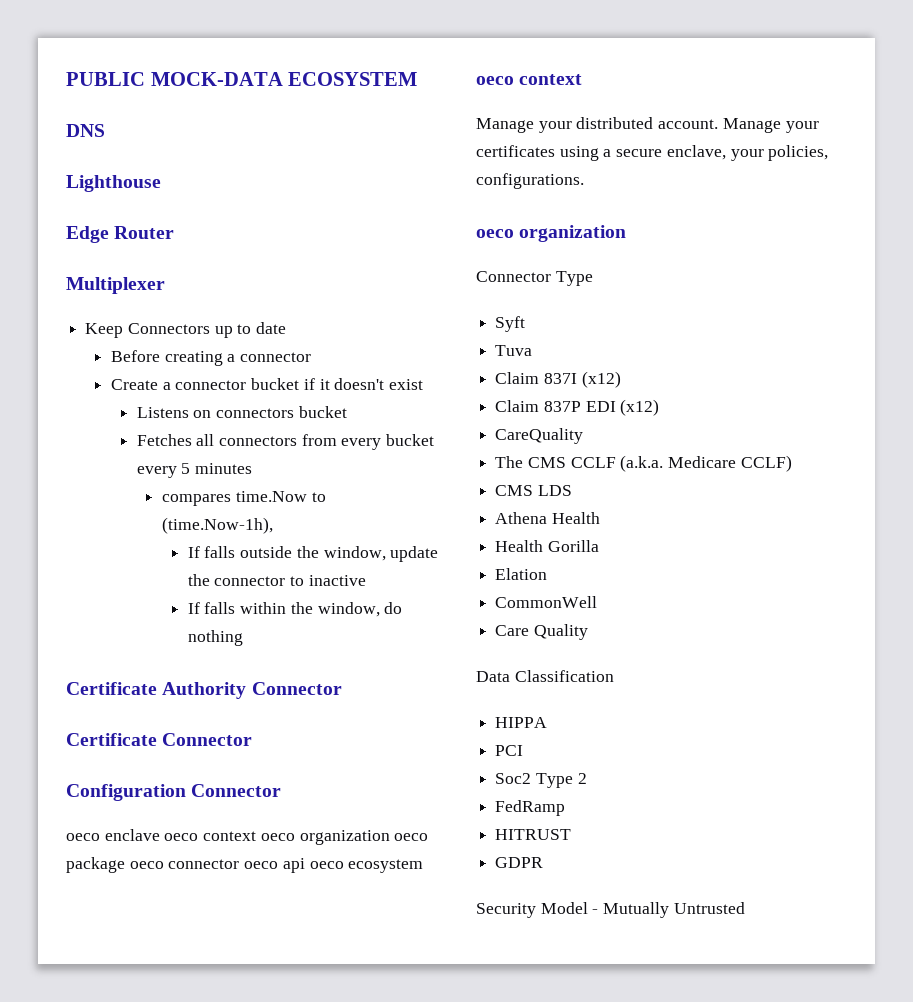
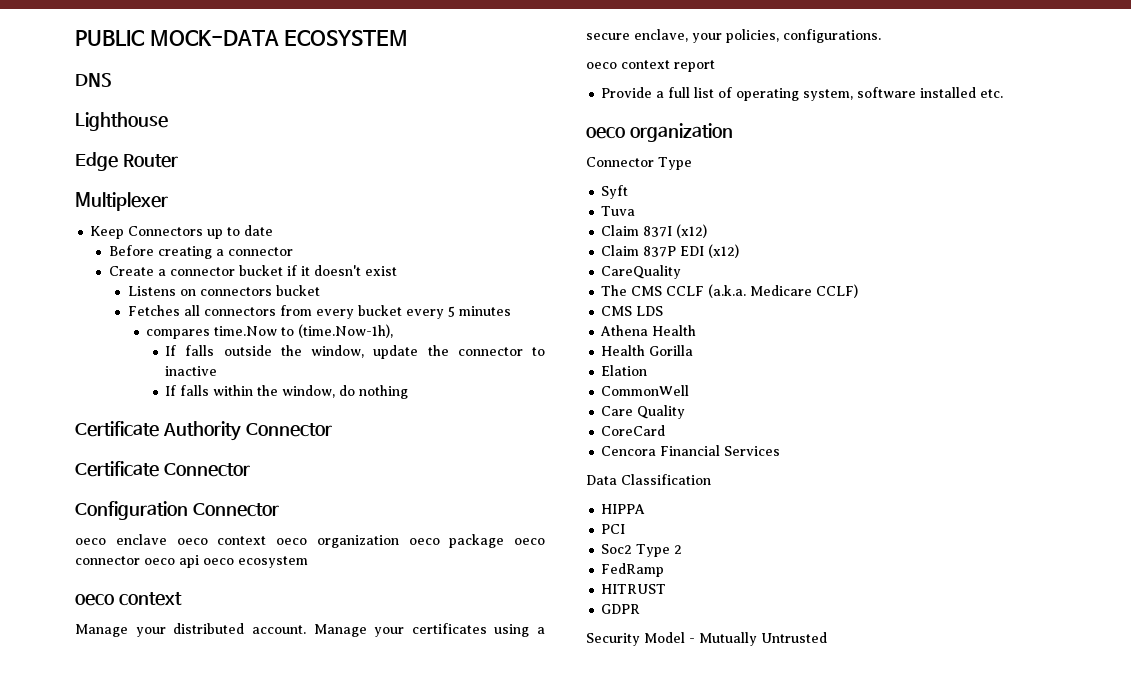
+ oeco context report
+ Provide a full list of operating system, software installed etc.
+ CoreCard
+ Cencora Financial Services

